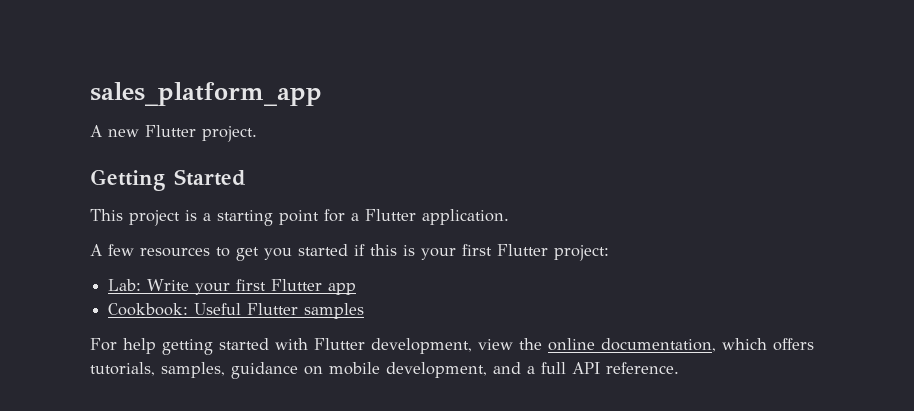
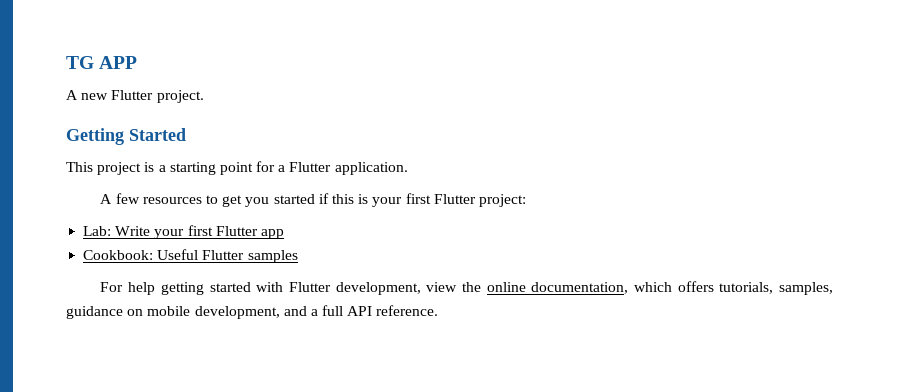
- sales_platform_app
+ TG APP

